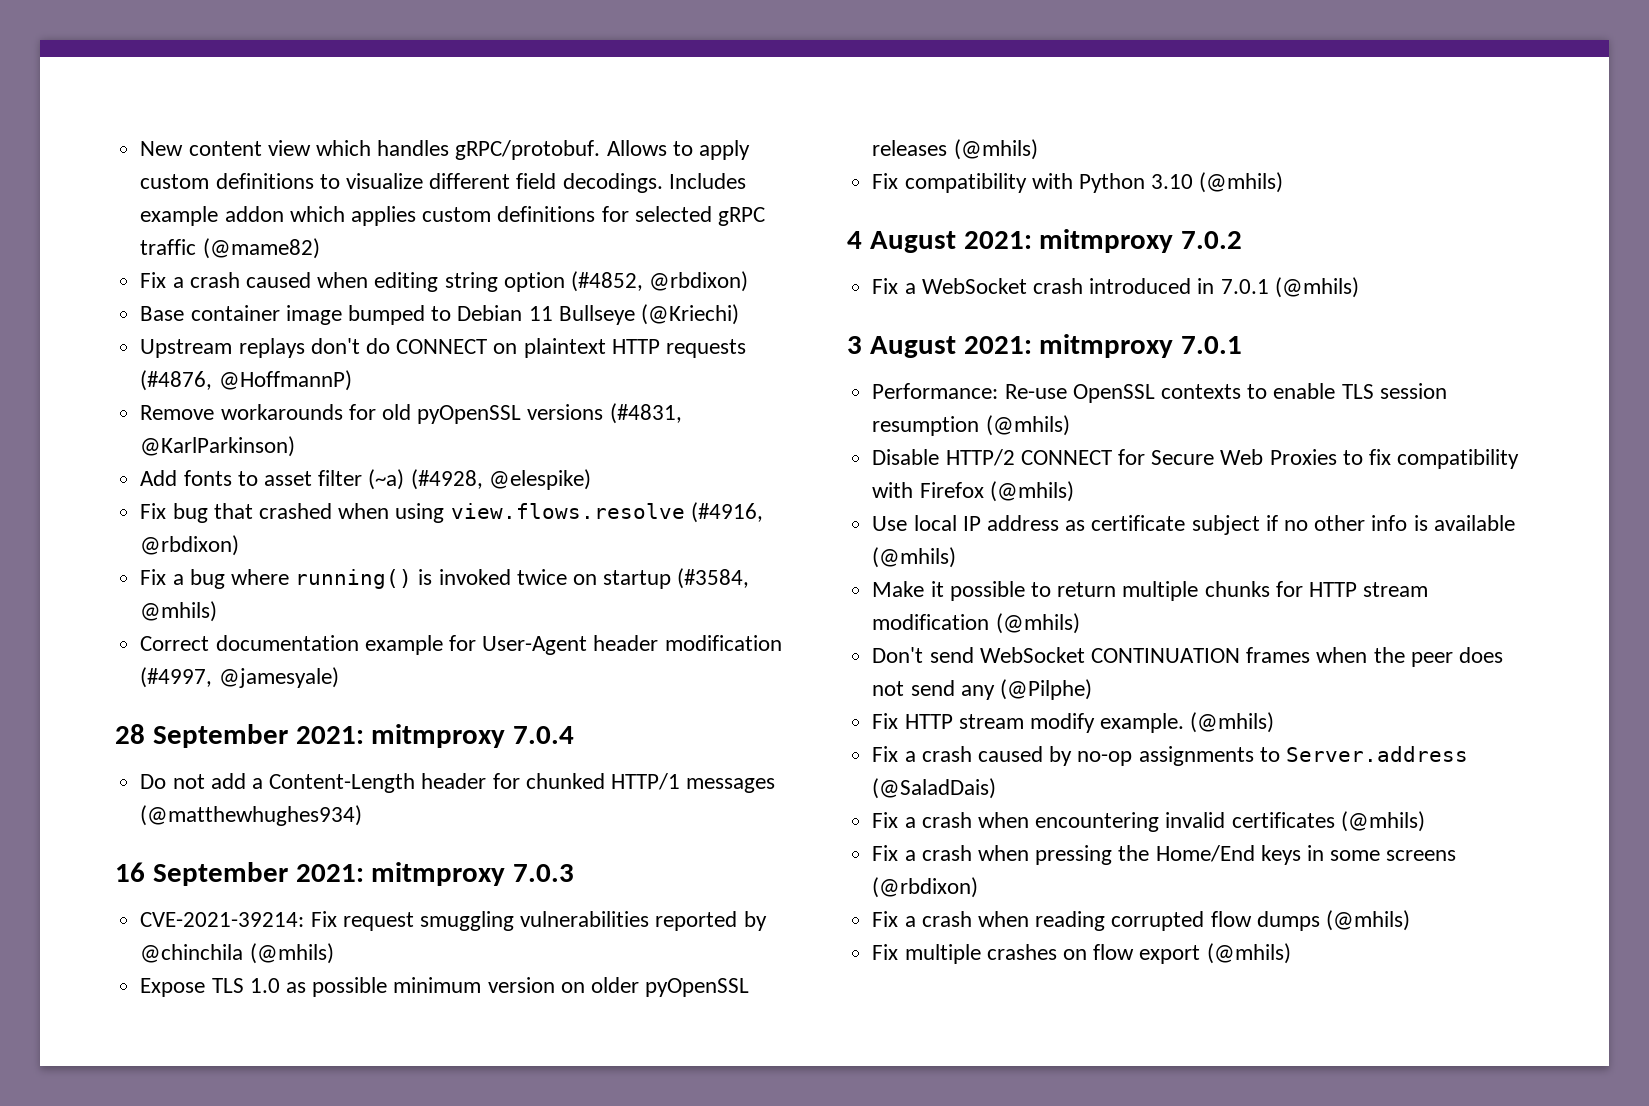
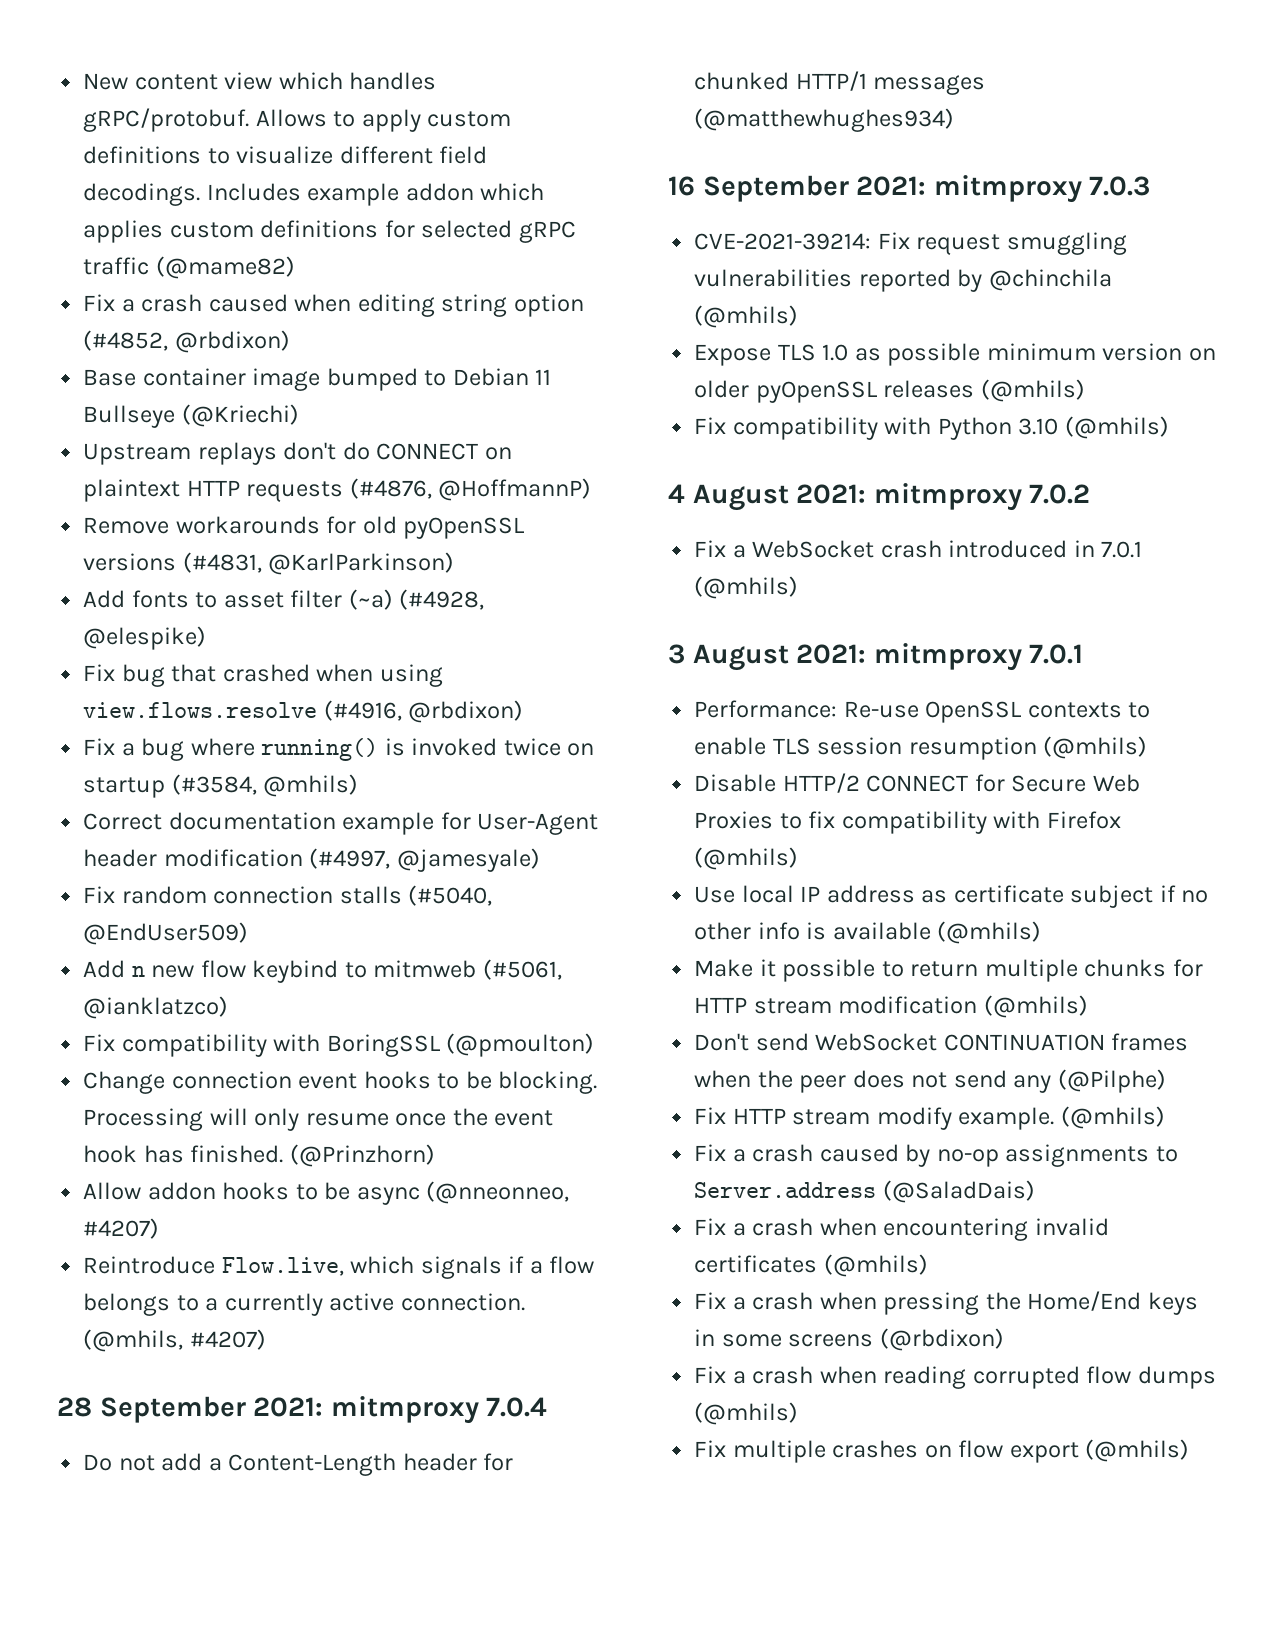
+ Fix random connection stalls (#5040, @EndUser509)
+ Add n new flow keybind to mitmweb (#5061, @ianklatzco)
+ Fix compatibility with BoringSSL (@pmoulton)
+ Change connection event hooks to be blocking. Processing will only resume once the event hook has finished. (@Prinzhorn)
+ Allow addon hooks to be async (@nneonneo, #4207)
+ Reintroduce Flow.live, which signals if a flow belongs to a currently active connection. (@mhils, #4207)

